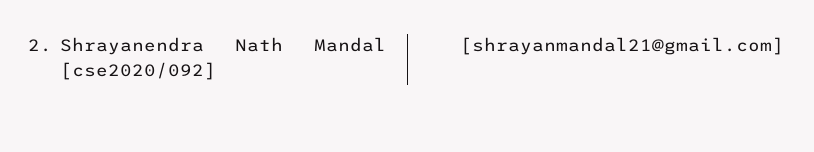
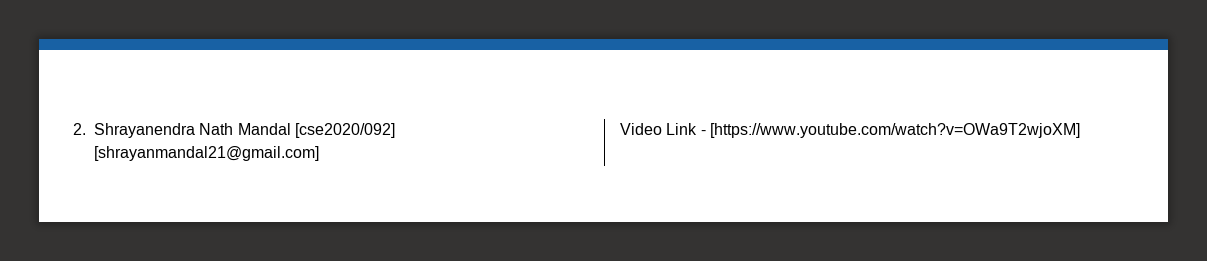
+ Video Link - [https://www.youtube.com/watch?v=OWa9T2wjoXM]

